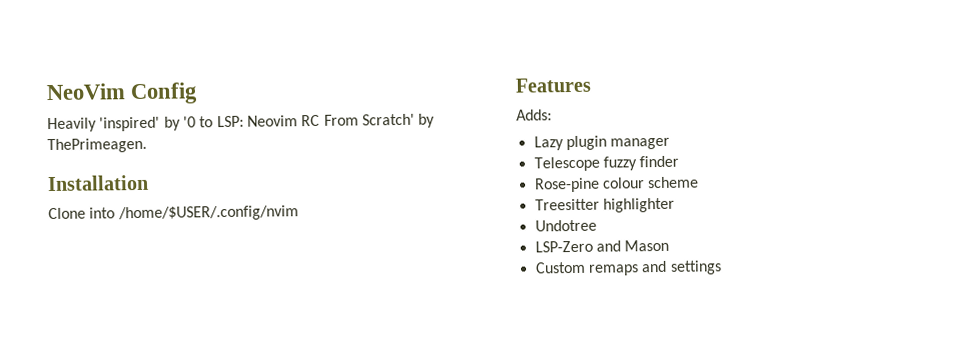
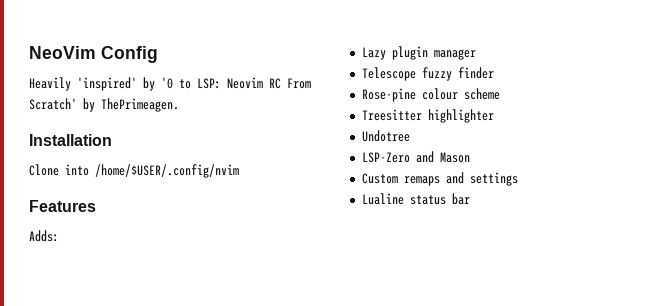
+ Lualine status bar

